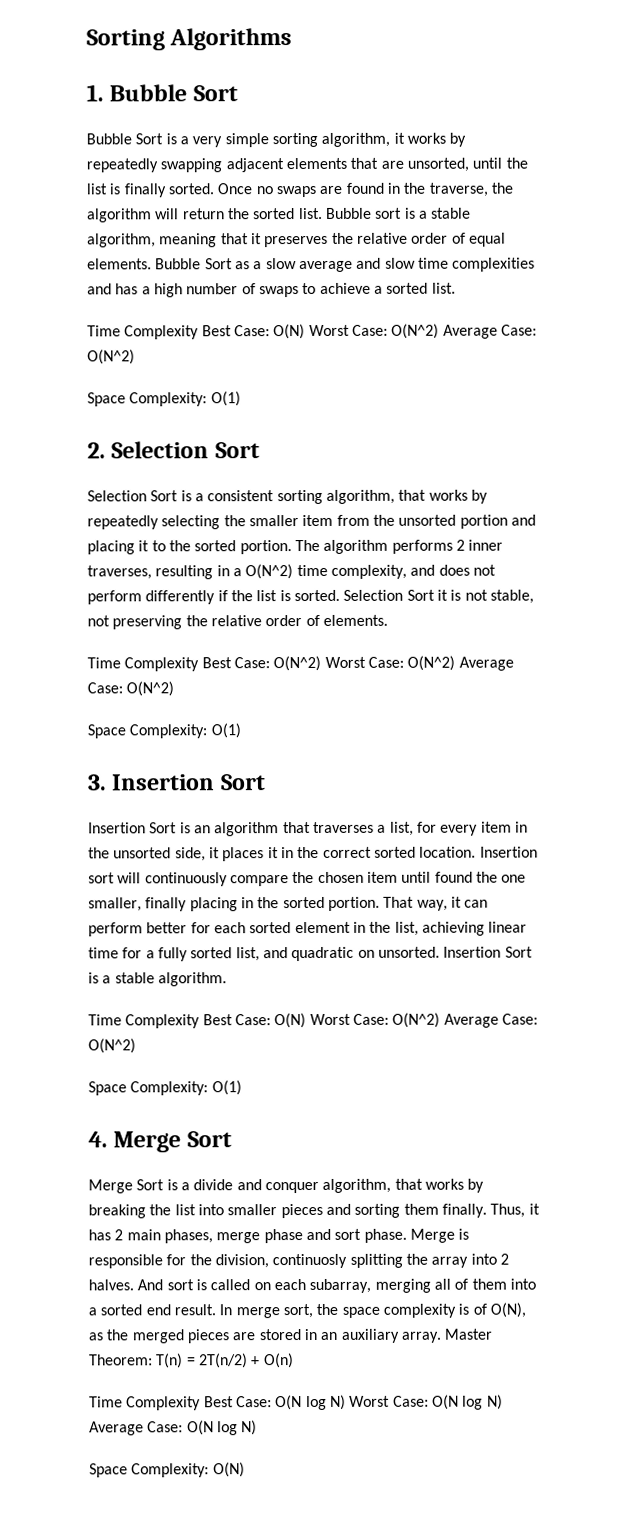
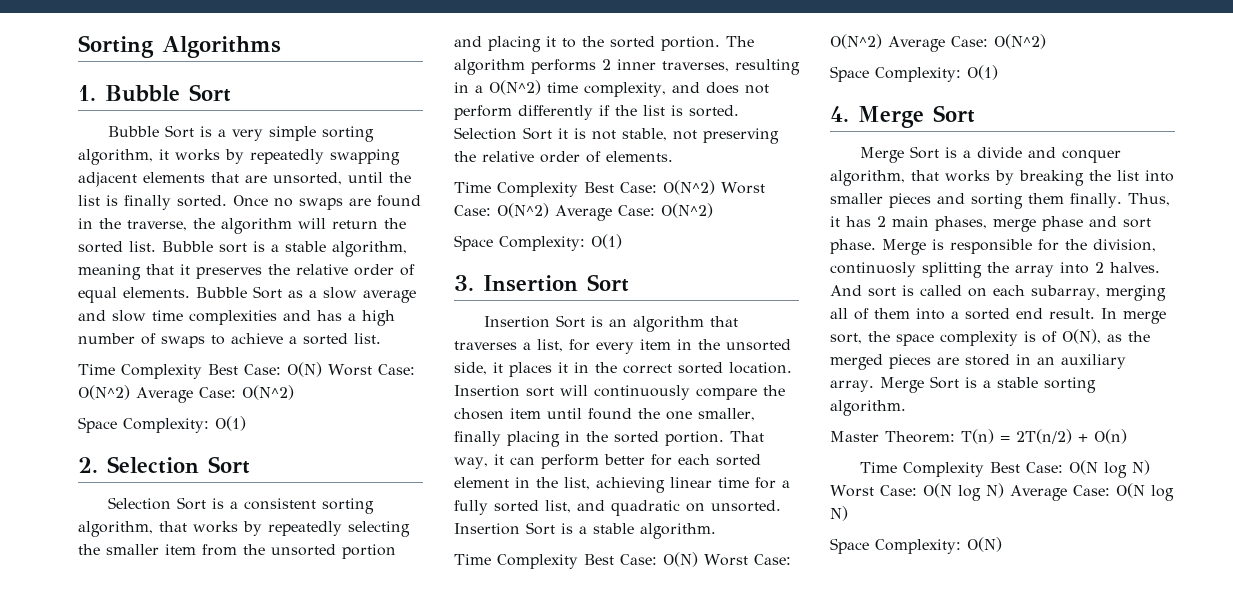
- In merge sort, the space complexity is of O(N), as the merged pieces are stored in an auxiliary array. Master Theorem: T(n) = 2T(n/2) + O(n)
+ In merge sort, the space complexity is of O(N), as the merged pieces are stored in an auxiliary array. Merge Sort is a stable sorting algorithm.
+ Master Theorem: T(n) = 2T(n/2) + O(n)

